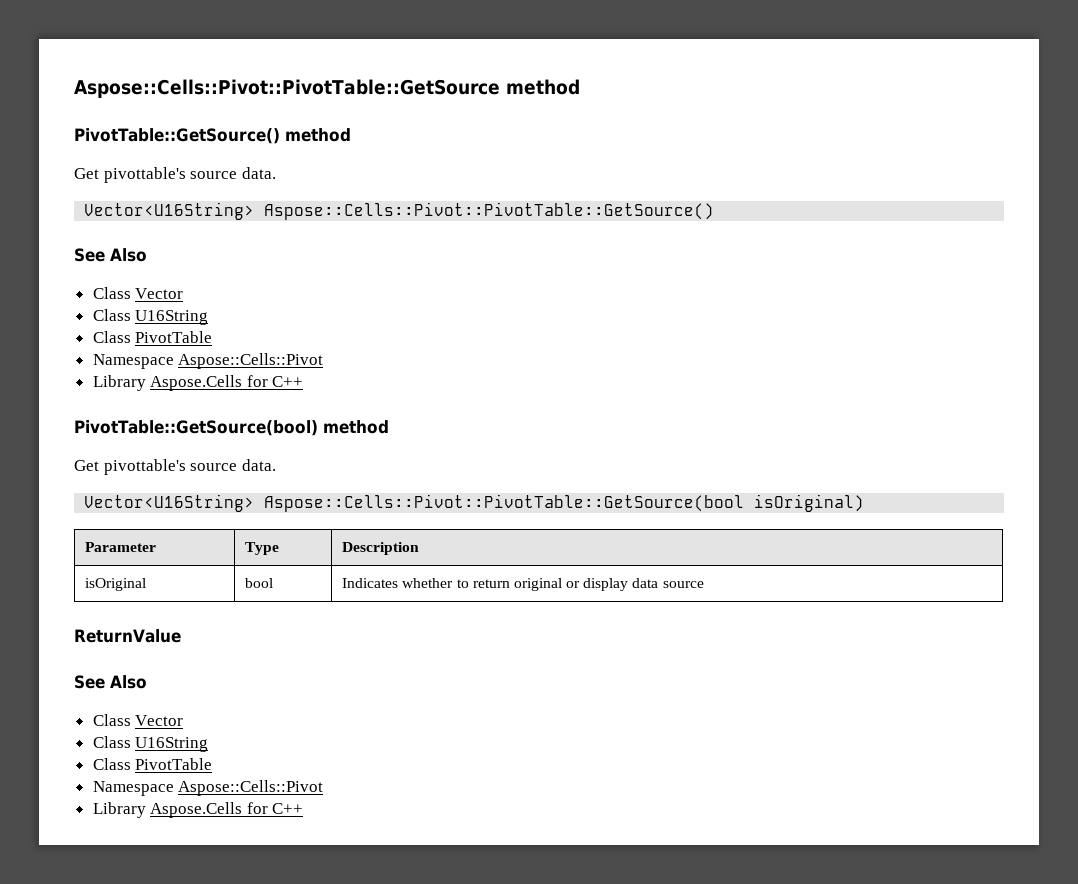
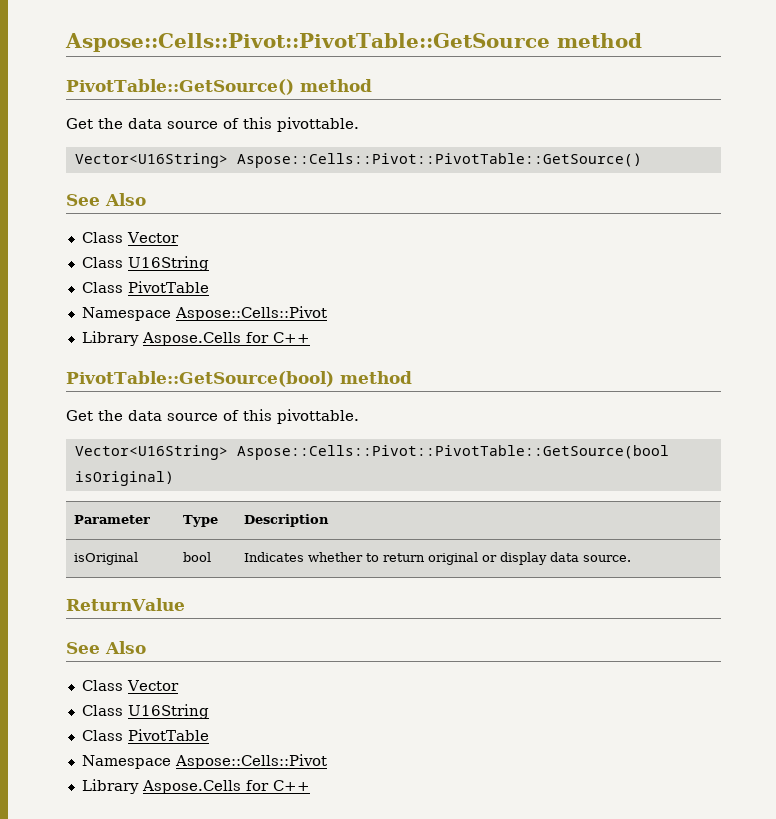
  PivotTable::GetSource() method
- Get pivottable's source data.
+ Get the data source of this pivottable.
  PivotTable::GetSource(bool) method
- Get pivottable's source data.
+ Get the data source of this pivottable.
- isOriginal | bool | Indicates whether to return original or display data source
+ isOriginal | bool | Indicates whether to return original or display data source.

